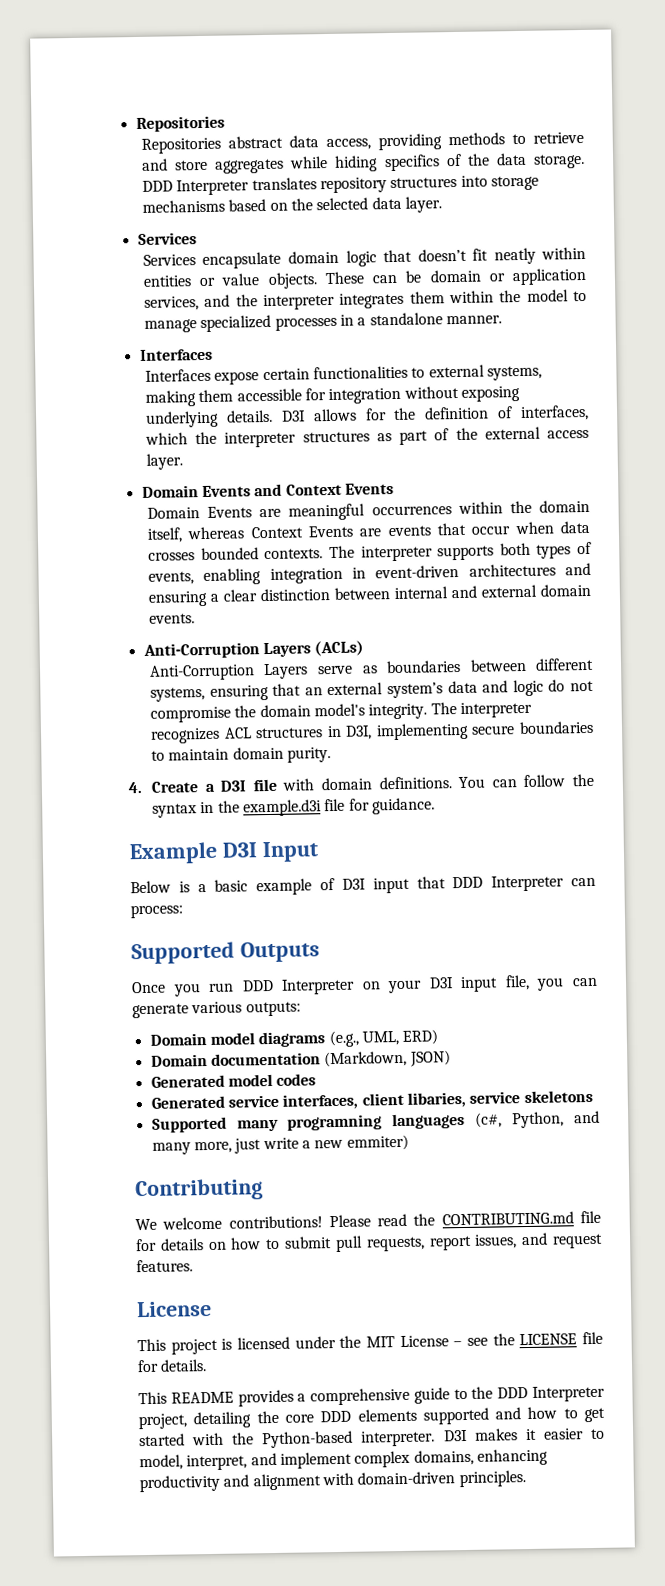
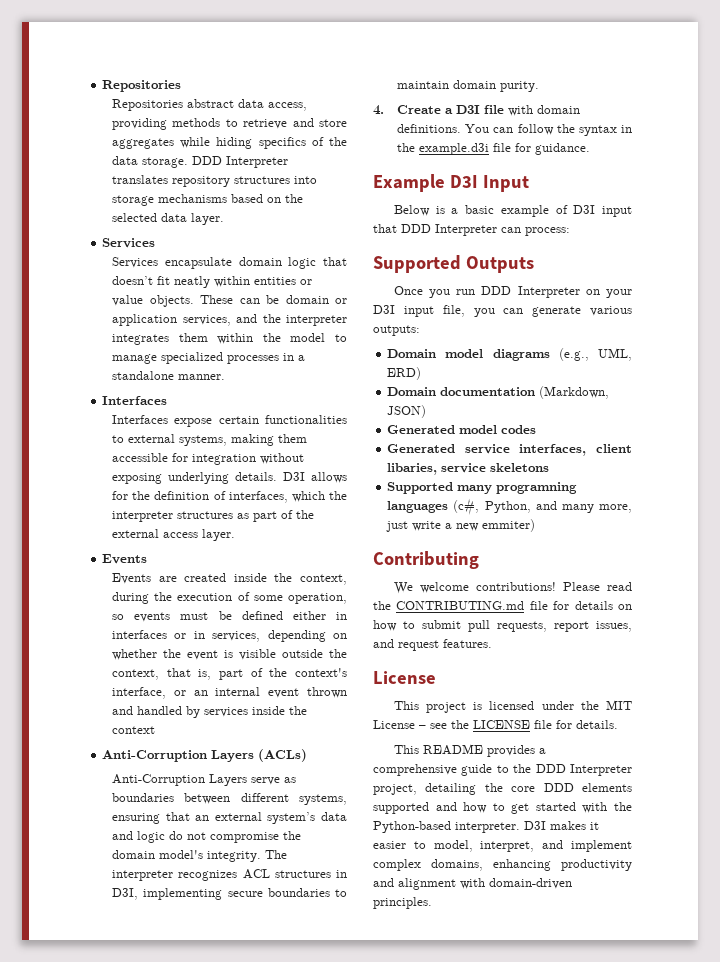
  D3I allows for the definition of interfaces, which the interpreter structures as part of the external access layer.
- Domain Events and Context Events
+ Events
- Domain Events are meaningful occurrences within the domain itself, whereas Context Events are events that occur when data crosses bounded contexts. The interpreter supports both types of events, enabling integration in event-driven architectures and ensuring a clear distinction between internal and external domain events.
+ Events are created inside the context, during the execution of some operation, so events must be defined either in interfaces or in services, depending on whether the event is visible outside the context, that is, part of the context's interface, or an internal event thrown and handled by services inside the context

